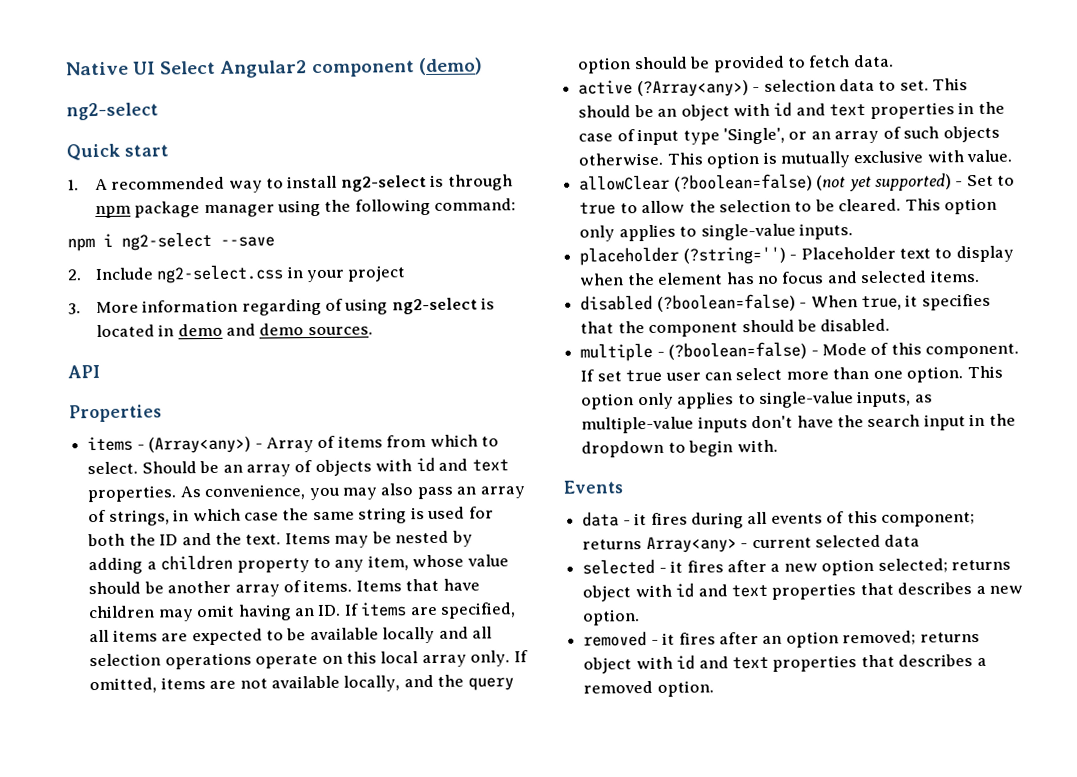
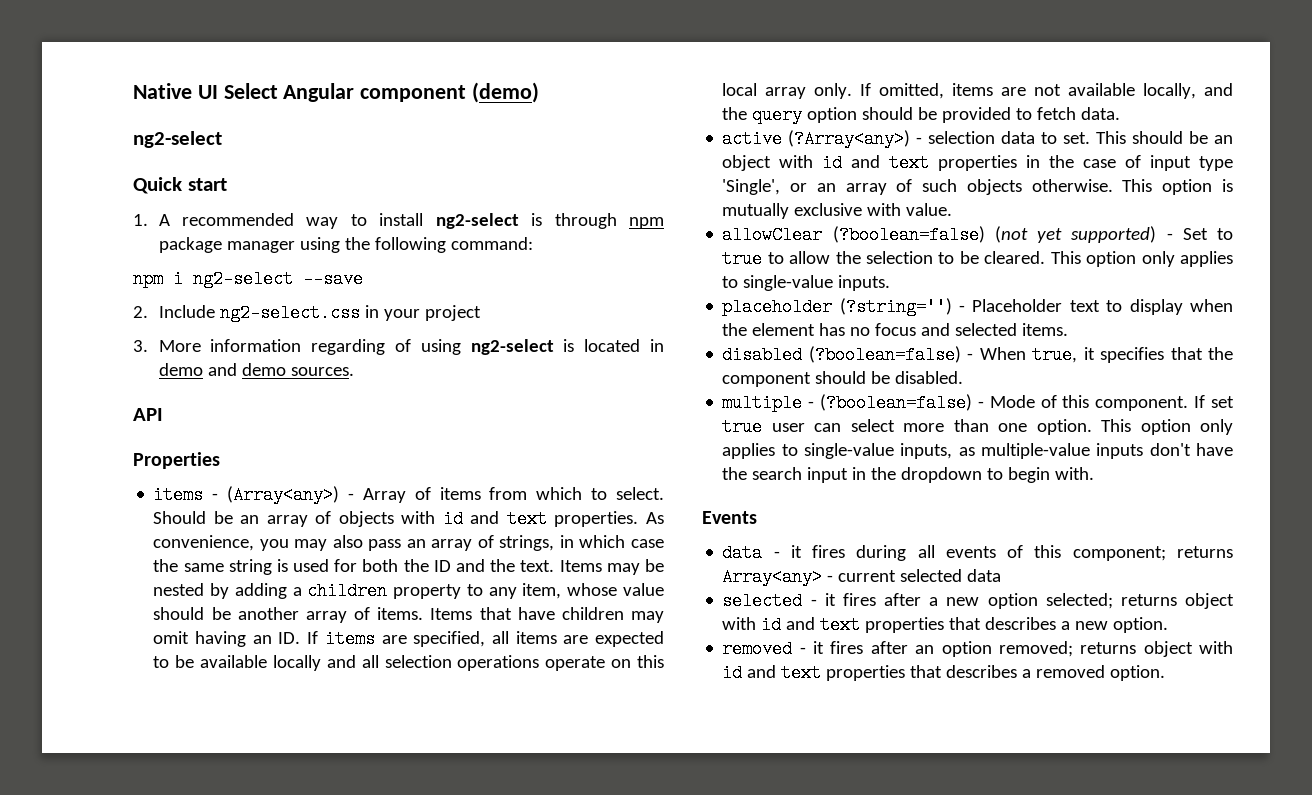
- Native UI Select Angular2 component (demo)
+ Native UI Select Angular component (demo)

